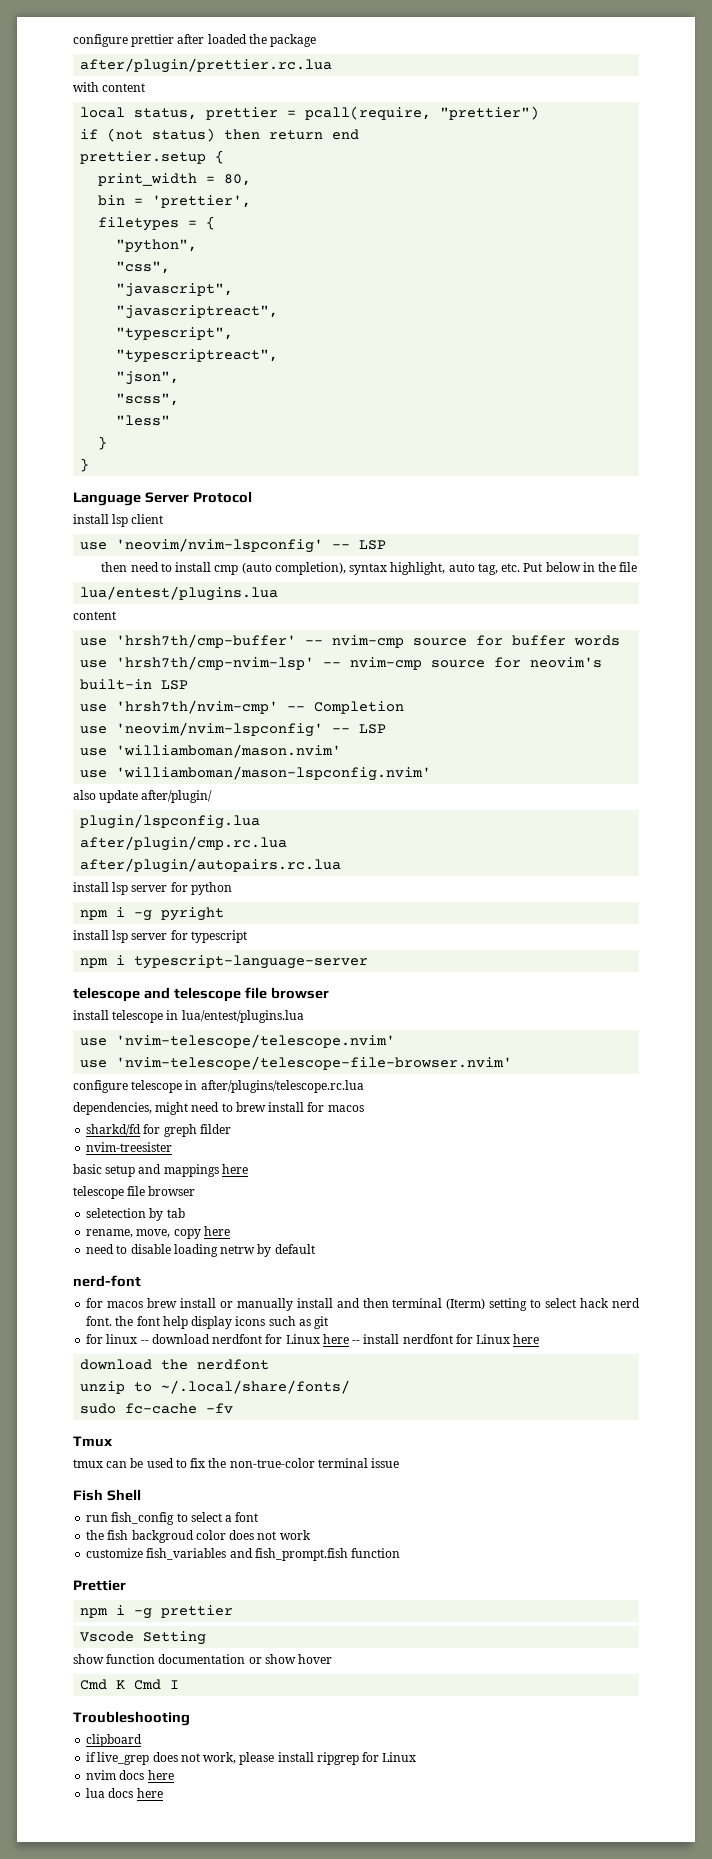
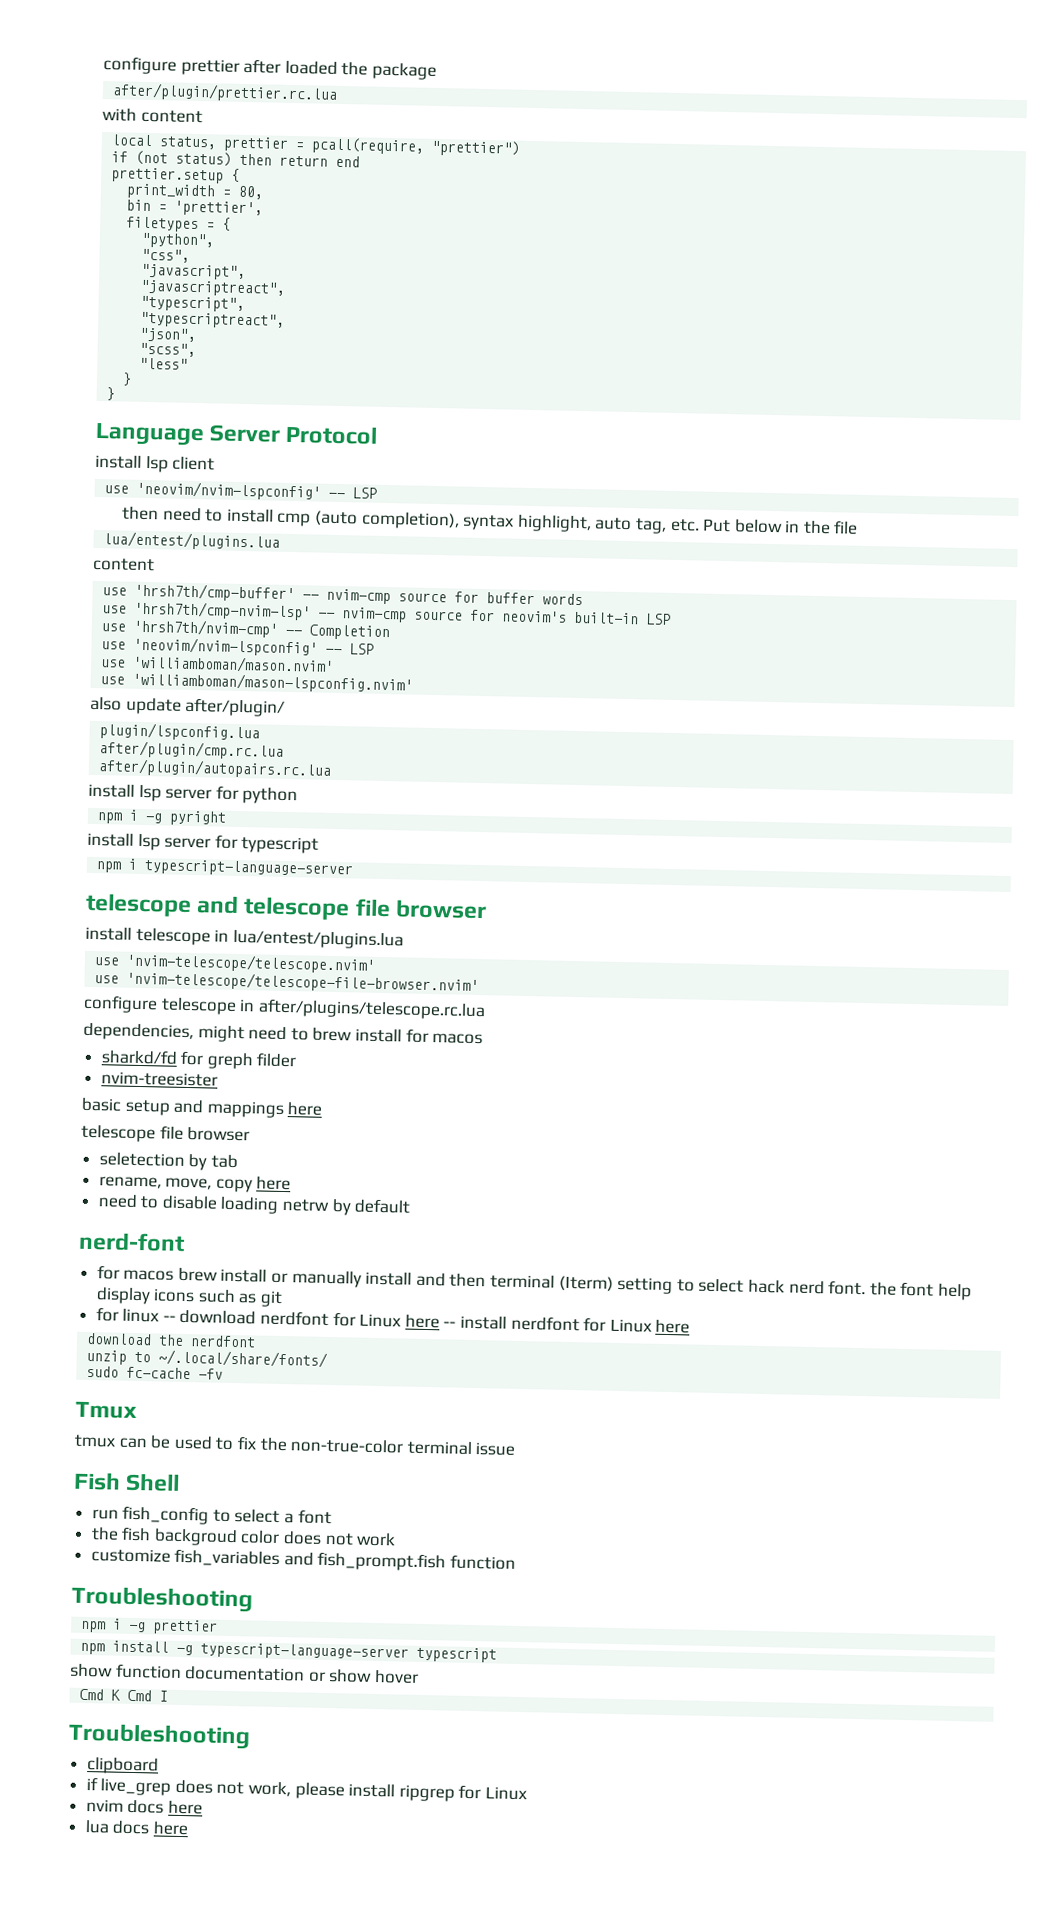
  customize fish_variables and fish_prompt.fish function
- Prettier
+ Troubleshooting
- Vscode Setting
+ npm install -g typescript-language-server typescript

